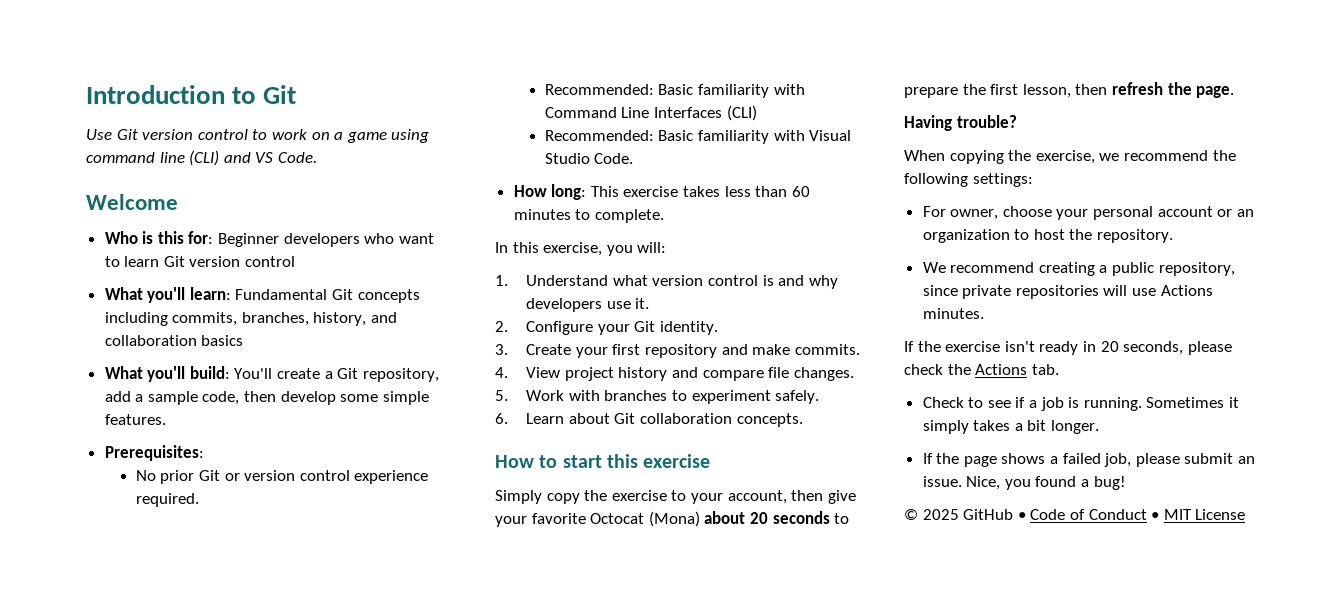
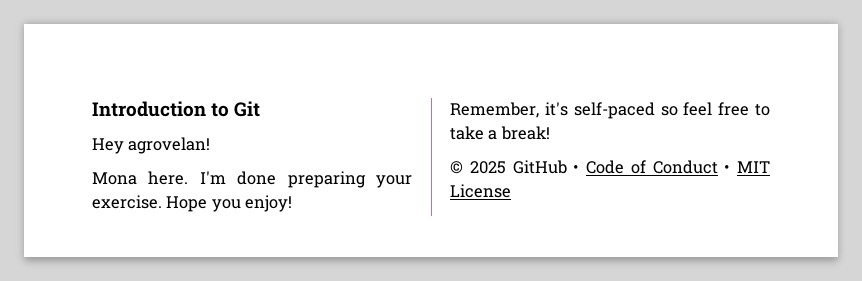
- Use Git version control to work on a game using command line (CLI) and VS Code.
- Welcome
- Who is this for: Beginner developers who want to learn Git version control
- What you'll learn: Fundamental Git concepts including commits, branches, history, and collaboration basics
- What you'll build: You'll create a Git repository, add a sample code, then develop some simple features.
- Prerequisites:
- No prior Git or version control experience required.
- Recommended: Basic familiarity with Command Line Interfaces (CLI)
- Recommended: Basic familiarity with Visual Studio Code.
- How long: This exercise takes less than 60 minutes to complete.
- In this exercise, you will:
- 1. Understand what version control is and why developers use it.
- 2. Configure your Git identity.
- 3. Create your first repository and make commits.
- 4. View project history and compare file changes.
- 5. Work with branches to experiment safely.
- 6. Learn about Git collaboration concepts.
- How to start this exercise
- Simply copy the exercise to your account, then give your favorite Octocat (Mona) about 20 seconds to prepare the first lesson, then refresh the page.
- Having trouble?
- When copying the exercise, we recommend the following settings:
- For owner, choose your personal account or an organization to host the repository.
- We recommend creating a public repository, since private repositories will use Actions minutes.
- If the exercise isn't ready in 20 seconds, please check the Actions tab.
- Check to see if a job is running. Sometimes it simply takes a bit longer.
- If the page shows a failed job, please submit an issue. Nice, you found a bug!
+ Hey agrovelan!
+ Mona here. I'm done preparing your exercise. Hope you enjoy!
+ Remember, it's self-paced so feel free to take a break!

